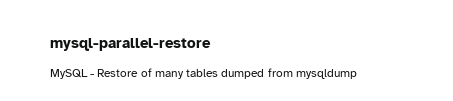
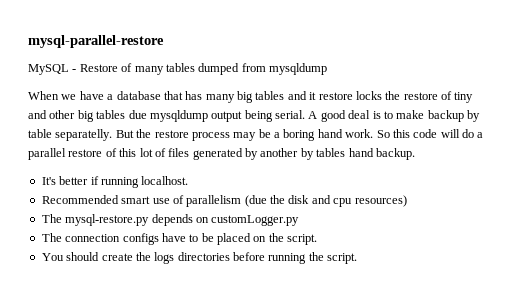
+ When we have a database that has many big tables and it restore locks the restore of tiny and other big tables due mysqldump output being serial. A good deal is to make backup by table separatelly. But the restore process may be a boring hand work. So this code will do a parallel restore of this lot of files generated by another by tables hand backup.
+ It's better if running localhost.
+ Recommended smart use of parallelism (due the disk and cpu resources)
+ The mysql-restore.py depends on customLogger.py
+ The connection configs have to be placed on the script.
+ You should create the logs directories before running the script.

